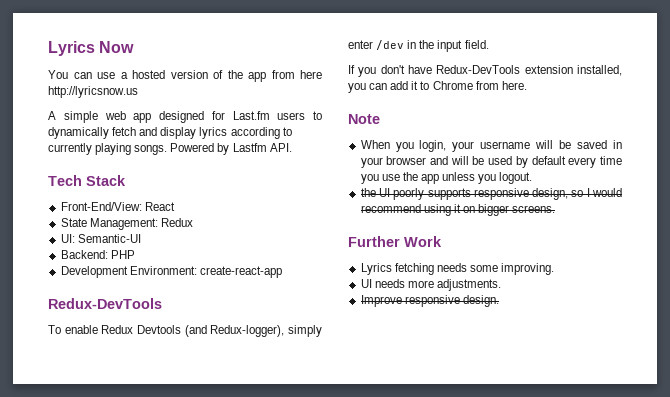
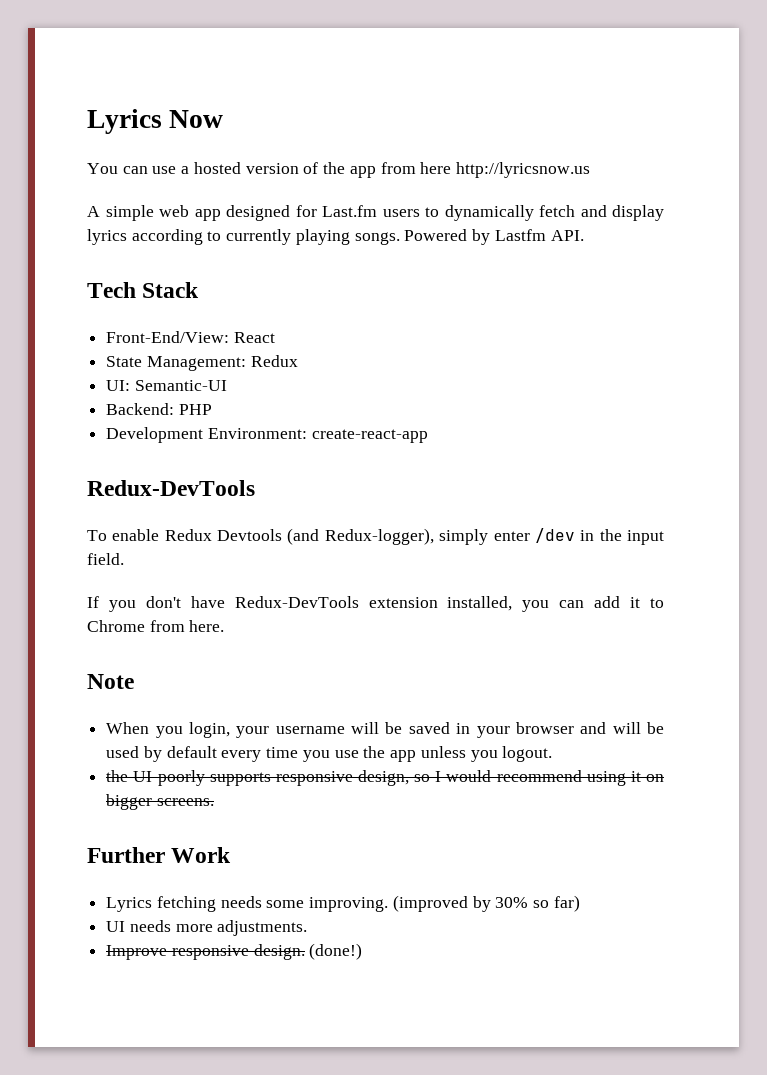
+ (improved by 30% so far)
+ (done!)

